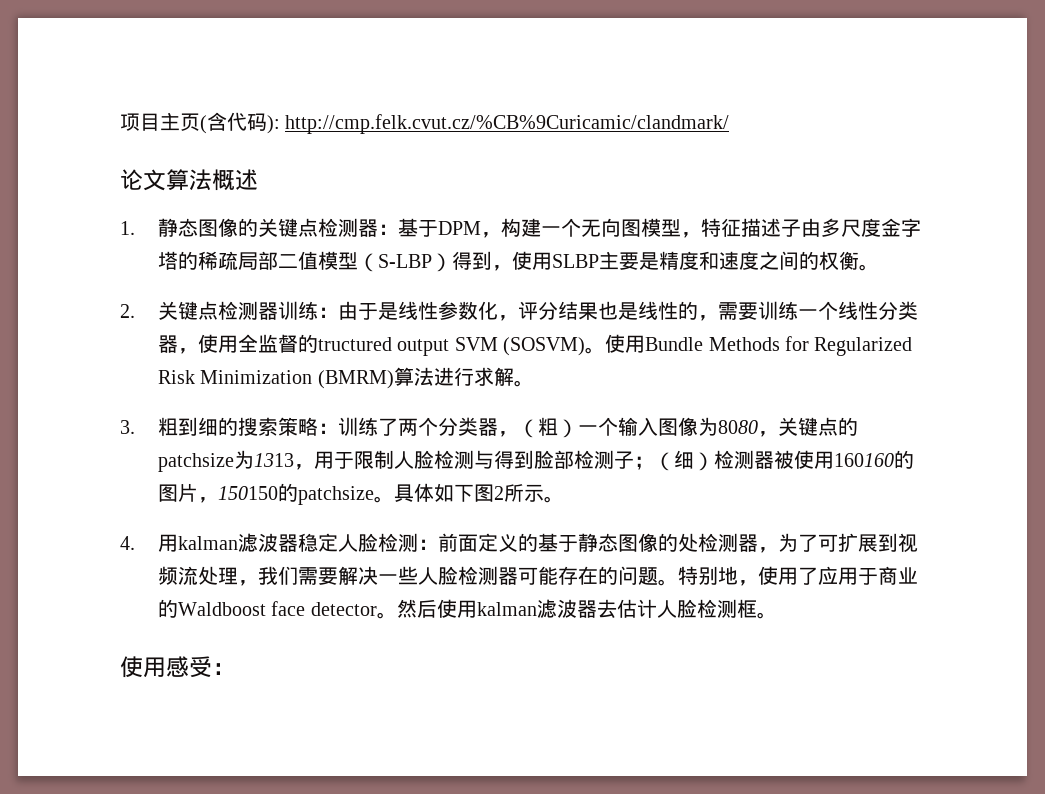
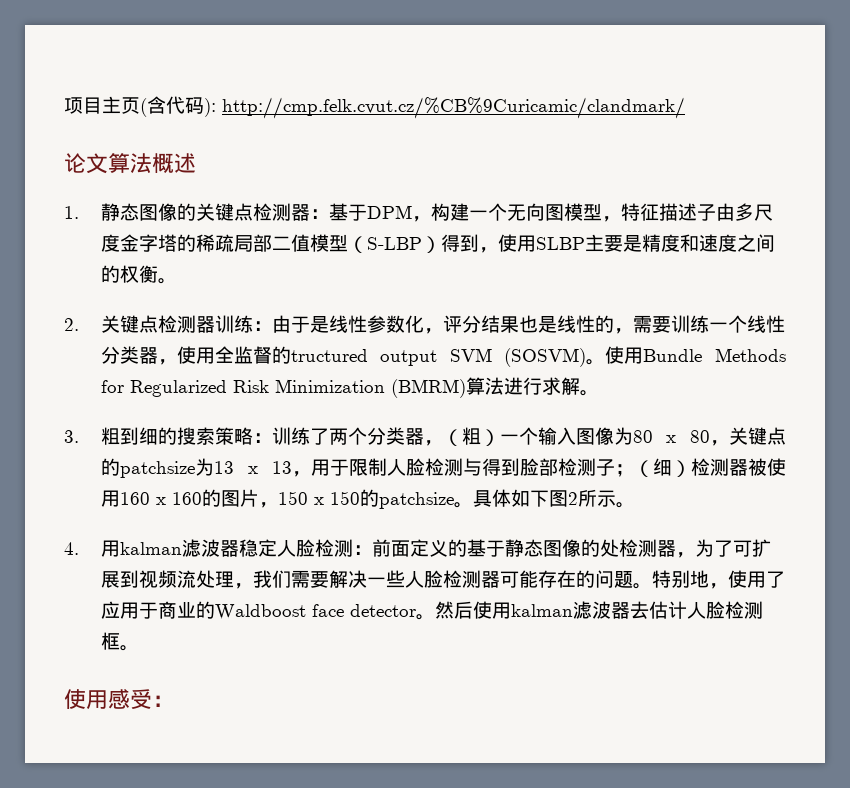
- 3.粗到细的搜索策略：训练了两个分类器，（粗）一个输入图像为8080，关键点的patchsize为1313，用于限制人脸检测与得到脸部检测子；（细）检测器被使用160160的图片，150150的patchsize。
+ 3.粗到细的搜索策略：训练了两个分类器，（粗）一个输入图像为80 x 80，关键点的patchsize为13 x 13，用于限制人脸检测与得到脸部检测子；（细）检测器被使用160 x 160的图片，150 x 150的patchsize。

